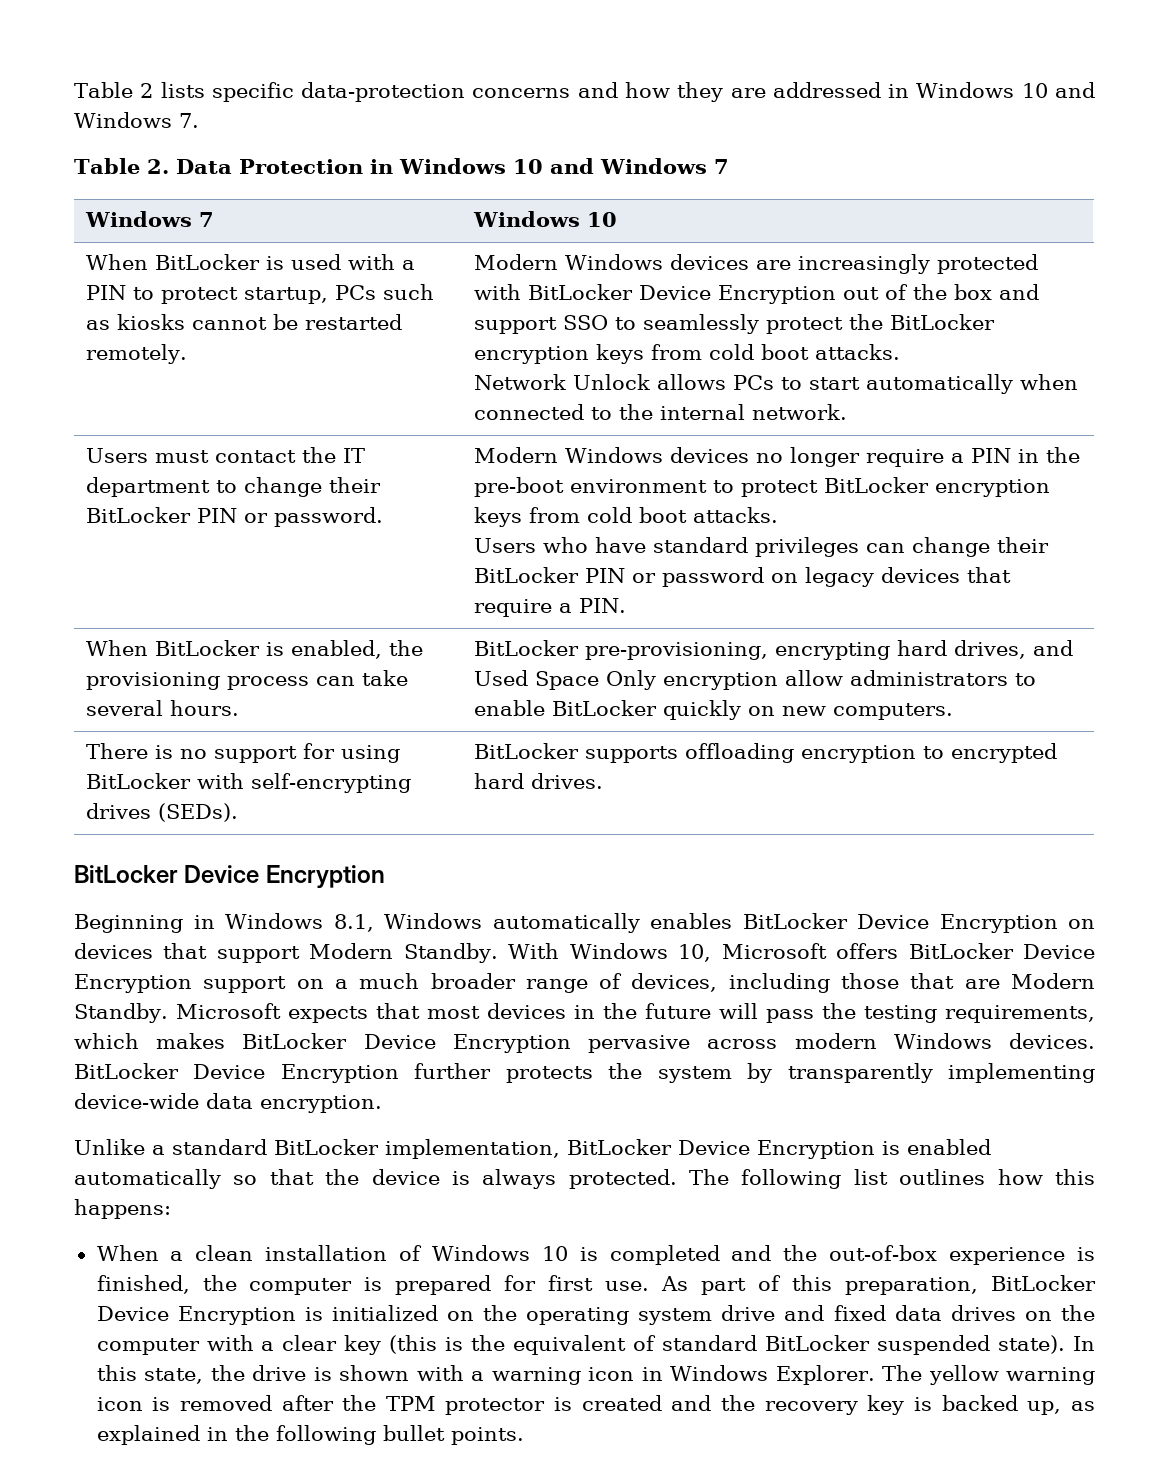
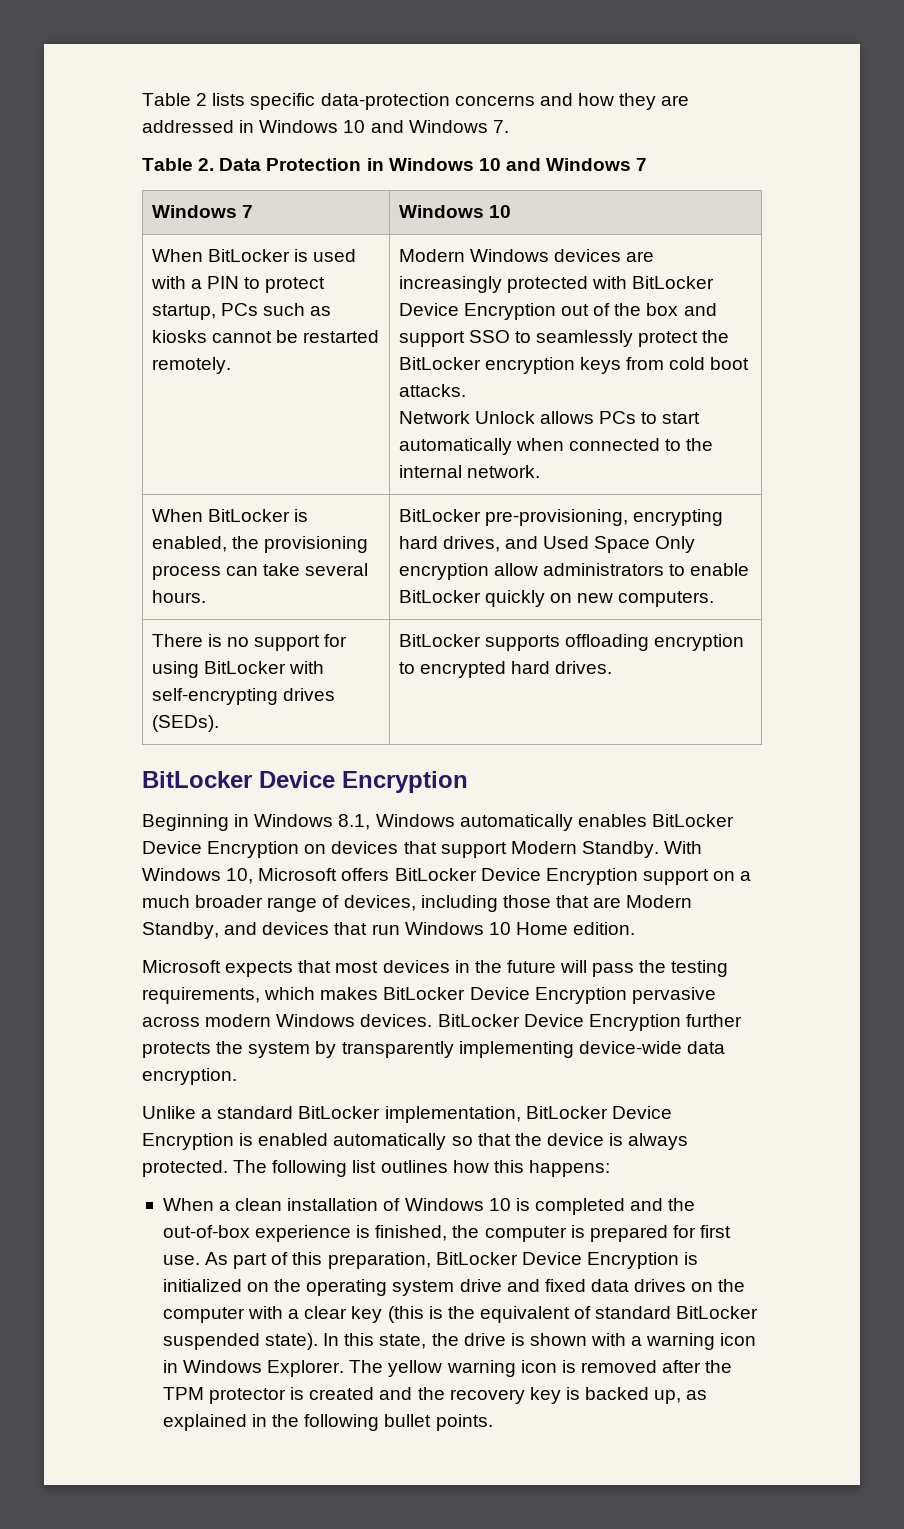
- Users must contact the IT department to change their BitLocker PIN or password. | Modern Windows devices no longer require a PIN in the pre-boot environment to protect BitLocker encryption keys from cold boot attacks.
- Users who have standard privileges can change their BitLocker PIN or password on legacy devices that require a PIN.
- With Windows 10, Microsoft offers BitLocker Device Encryption support on a much broader range of devices, including those that are Modern Standby. Microsoft expects that most devices in the future will pass the testing requirements, which makes BitLocker Device Encryption pervasive across modern Windows devices.
+ With Windows 10, Microsoft offers BitLocker Device Encryption support on a much broader range of devices, including those that are Modern Standby, and devices that run Windows 10 Home edition.
+ Microsoft expects that most devices in the future will pass the testing requirements, which makes BitLocker Device Encryption pervasive across modern Windows devices.

